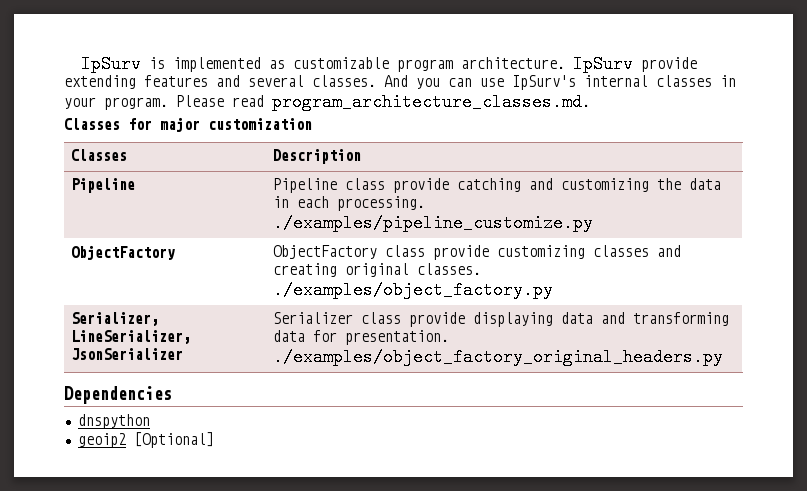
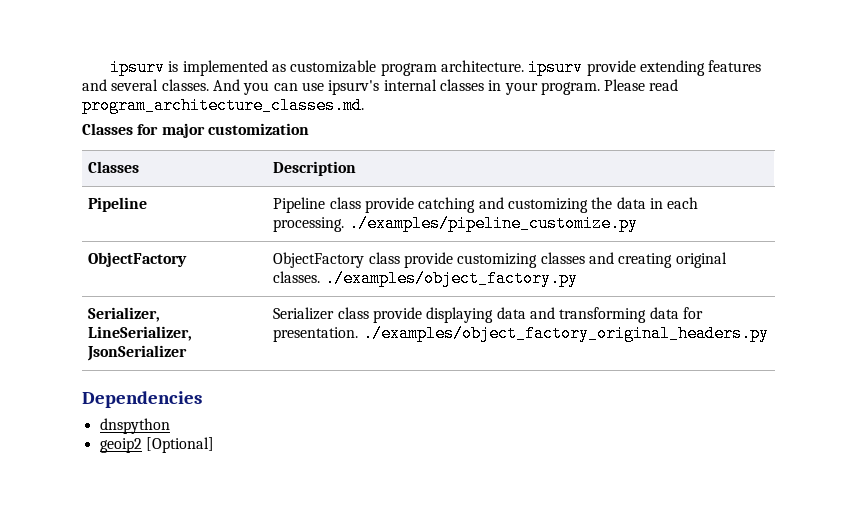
- IpSurv is implemented as customizable program architecture. IpSurv provide extending features and several classes.
+ ipsurv is implemented as customizable program architecture. ipsurv provide extending features and several classes.
- And you can use IpSurv's internal classes in your program.
+ And you can use ipsurv's internal classes in your program.

